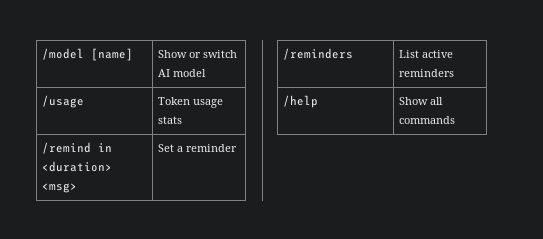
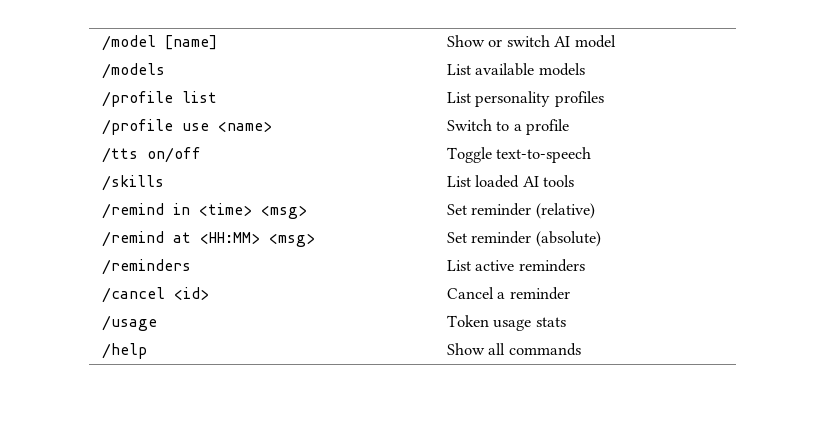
- /usage | Token usage stats
+ /models | List available models
+ /profile list | List personality profiles
+ /profile use <name> | Switch to a profile
+ /tts on/off | Toggle text-to-speech
+ /skills | List loaded AI tools
- /remind in <duration> <msg> | Set a reminder
+ /remind in <time> <msg> | Set reminder (relative)
+ /remind at <HH:MM> <msg> | Set reminder (absolute)
  /reminders | List active reminders
+ /cancel <id> | Cancel a reminder
+ /usage | Token usage stats

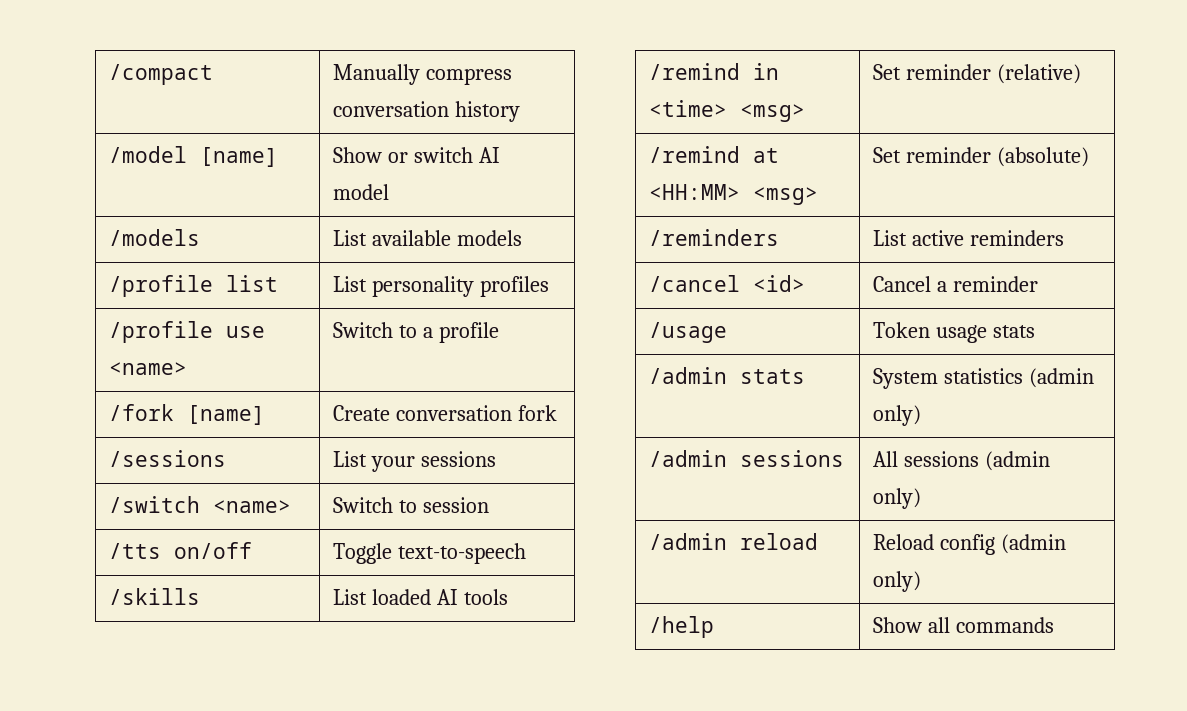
+ /compact | Manually compress conversation history
+ /fork [name] | Create conversation fork
+ /sessions | List your sessions
+ /switch <name> | Switch to session
+ /admin stats | System statistics (admin only)
+ /admin sessions | All sessions (admin only)
+ /admin reload | Reload config (admin only)

